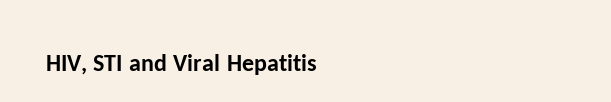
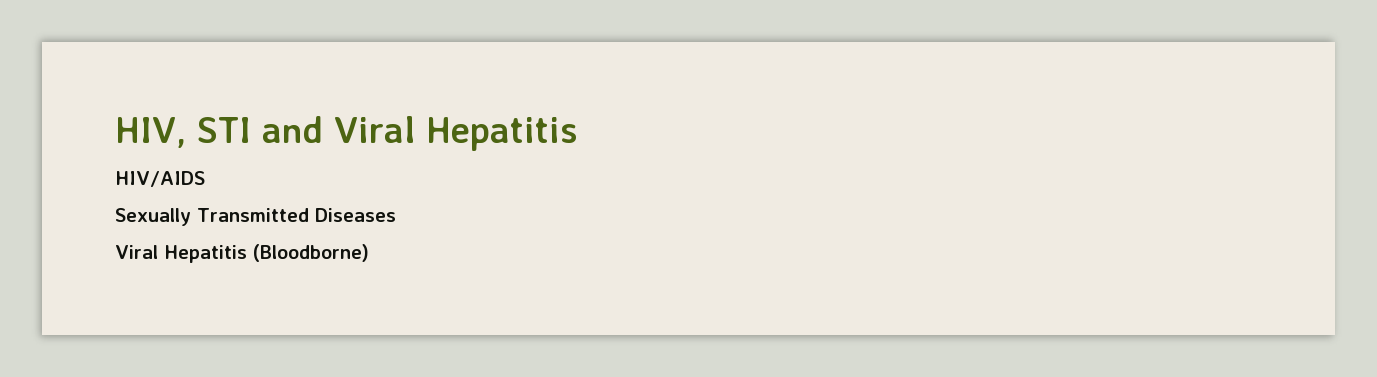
+ HIV/AIDS
+ Sexually Transmitted Diseases
+ Viral Hepatitis (Bloodborne)

